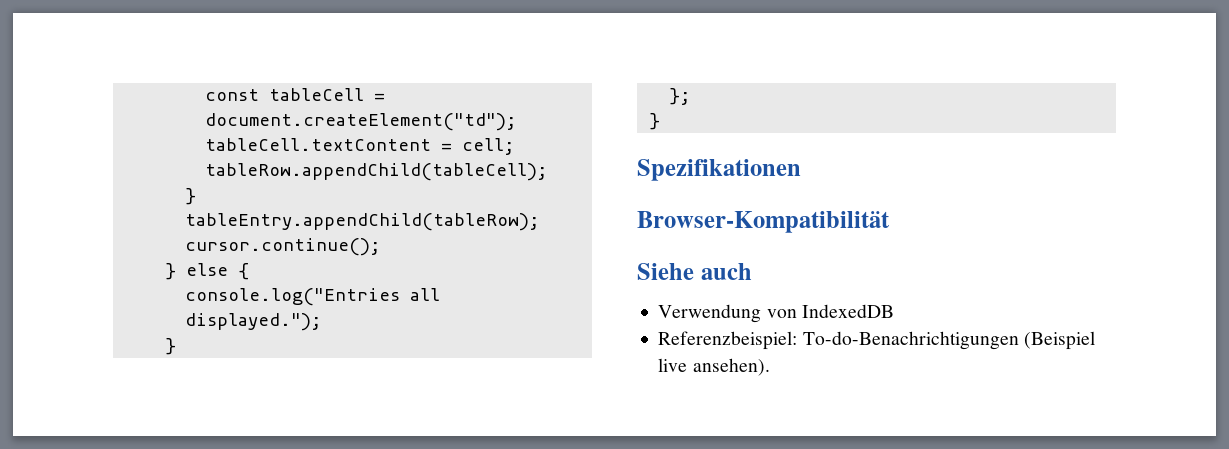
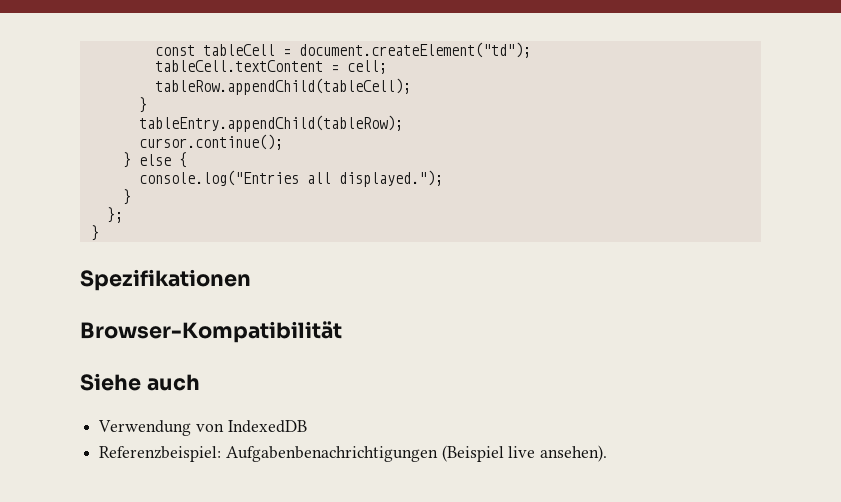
- Referenzbeispiel: To-do-Benachrichtigungen (Beispiel live ansehen).
+ Referenzbeispiel: Aufgabenbenachrichtigungen (Beispiel live ansehen).

